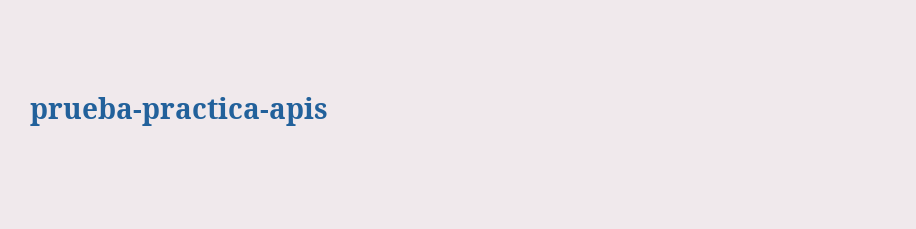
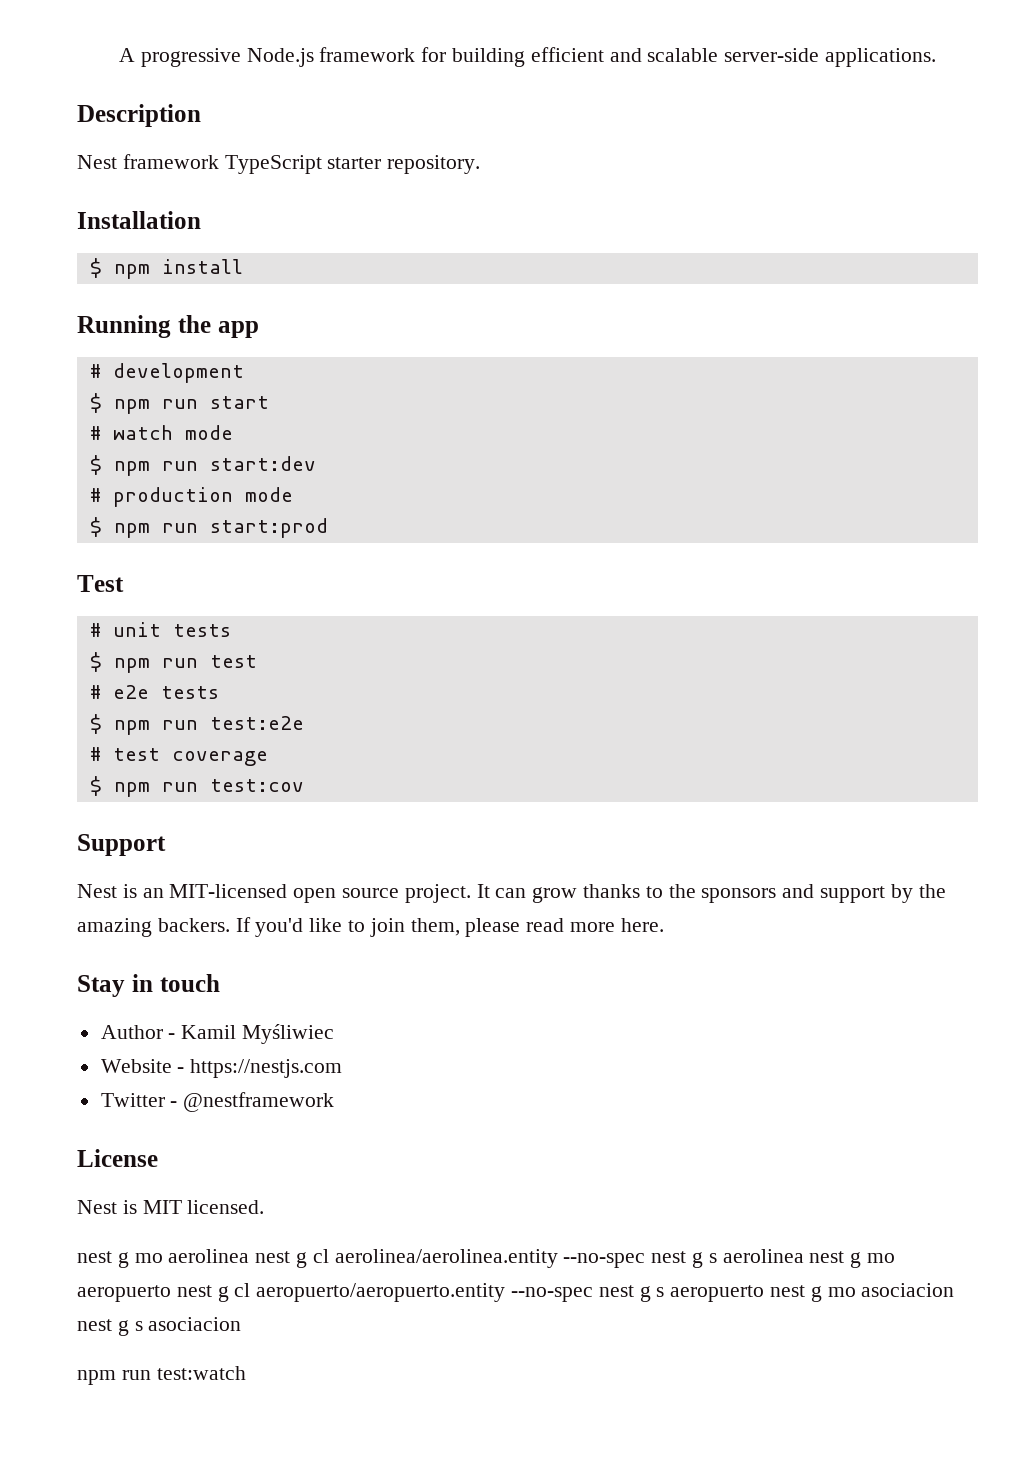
- prueba-practica-apis
+ A progressive Node.js framework for building efficient and scalable server-side applications.
+ Description
+ Nest framework TypeScript starter repository.
+ Installation
+ $ npm install
+ Running the app
+ # development
+ $ npm run start
+ # watch mode
+ $ npm run start:dev
+ # production mode
+ $ npm run start:prod
+ Test
+ # unit tests
+ $ npm run test
+ # e2e tests
+ $ npm run test:e2e
+ # test coverage
+ $ npm run test:cov
+ Support
+ Nest is an MIT-licensed open source project. It can grow thanks to the sponsors and support by the amazing backers. If you'd like to join them, please read more here.
+ Stay in touch
+ Author - Kamil Myśliwiec
+ Website - https://nestjs.com
+ Twitter - @nestframework
+ License
+ Nest is MIT licensed.
+ nest g mo aerolinea nest g cl aerolinea/aerolinea.entity --no-spec nest g s aerolinea nest g mo aeropuerto nest g cl aeropuerto/aeropuerto.entity --no-spec nest g s aeropuerto nest g mo asociacion nest g s asociacion
+ npm run test:watch

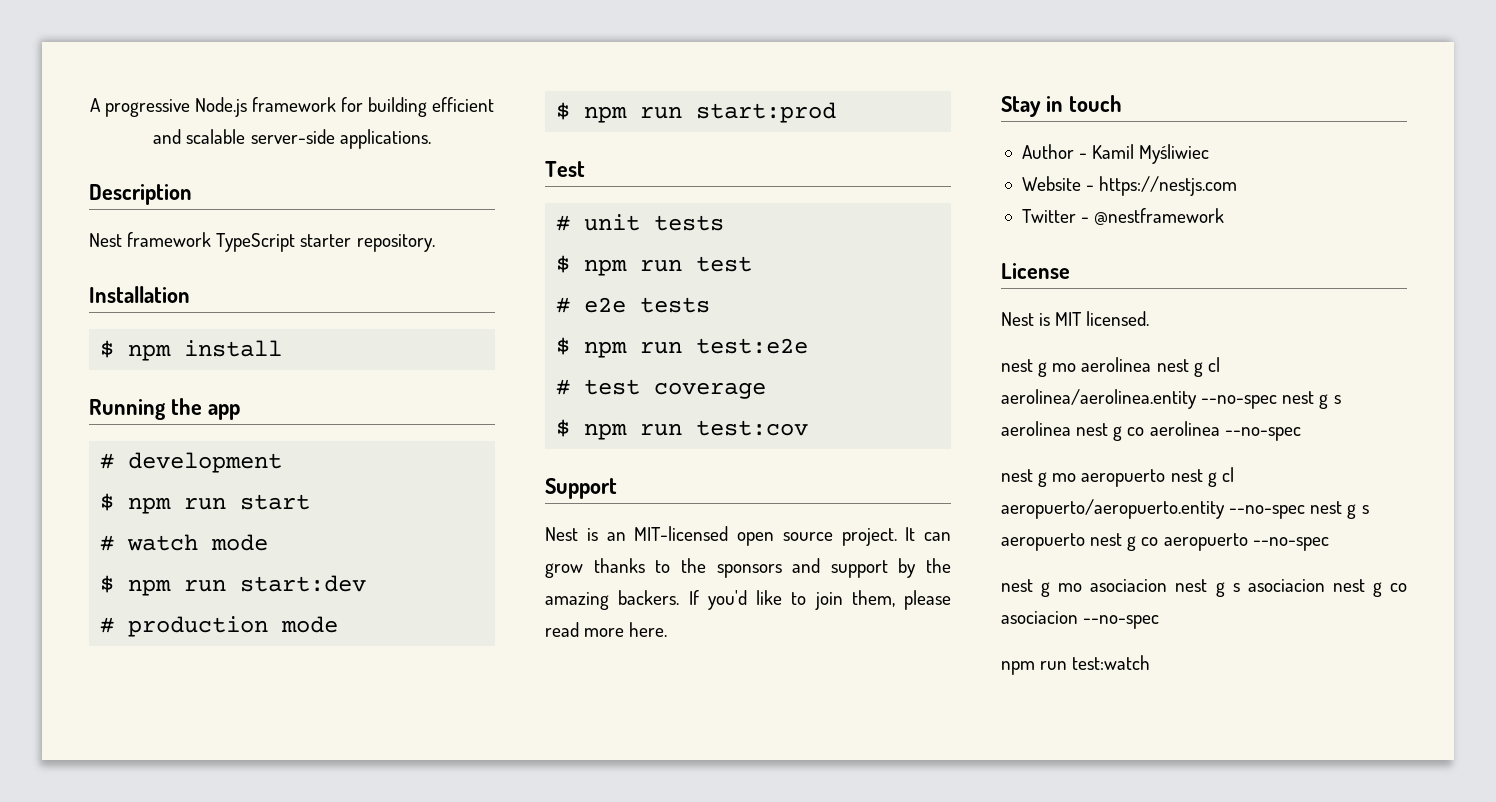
- nest g mo aerolinea nest g cl aerolinea/aerolinea.entity --no-spec nest g s aerolinea nest g mo aeropuerto nest g cl aeropuerto/aeropuerto.entity --no-spec nest g s aeropuerto nest g mo asociacion nest g s asociacion
+ nest g mo aerolinea nest g cl aerolinea/aerolinea.entity --no-spec nest g s aerolinea nest g co aerolinea --no-spec
+ nest g mo aeropuerto nest g cl aeropuerto/aeropuerto.entity --no-spec nest g s aeropuerto nest g co aeropuerto --no-spec
+ nest g mo asociacion nest g s asociacion nest g co asociacion --no-spec

